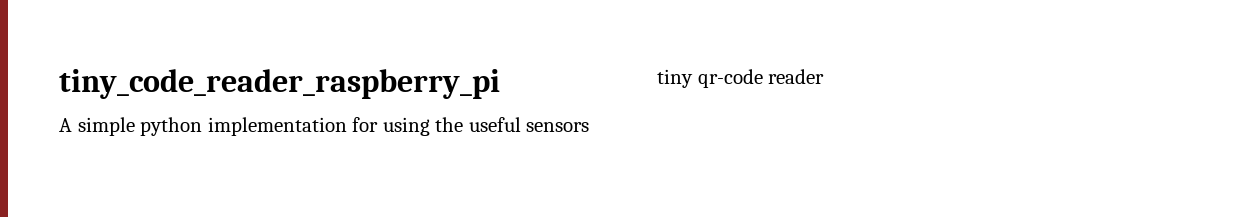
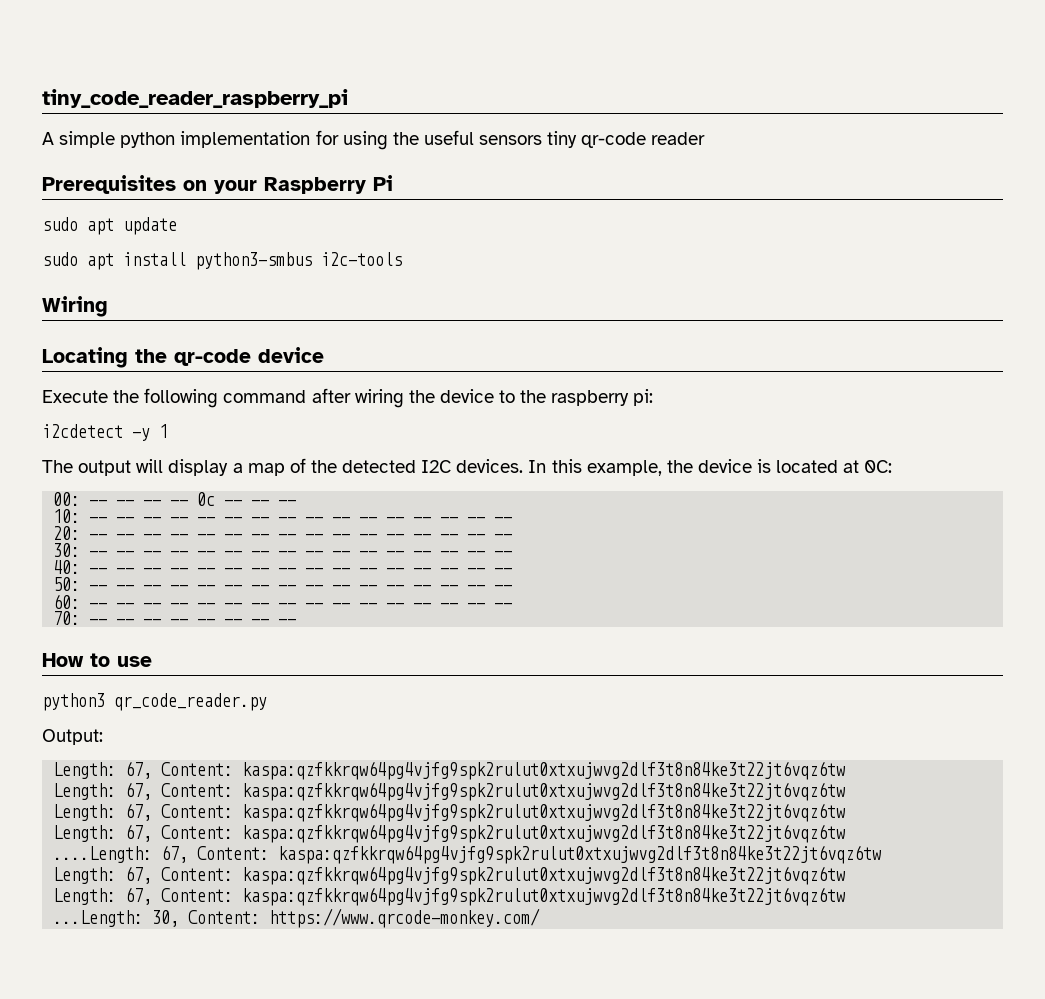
+ Prerequisites on your Raspberry Pi
+ sudo apt update
+ sudo apt install python3-smbus i2c-tools
+ Wiring
+ Locating the qr-code device
+ Execute the following command after wiring the device to the raspberry pi:
+ i2cdetect -y 1
+ The output will display a map of the detected I2C devices. In this example, the device is located at 0C:
+ 00: -- -- -- -- 0c -- -- --
+ 10: -- -- -- -- -- -- -- -- -- -- -- -- -- -- -- --
+ 20: -- -- -- -- -- -- -- -- -- -- -- -- -- -- -- --
+ 30: -- -- -- -- -- -- -- -- -- -- -- -- -- -- -- --
+ 40: -- -- -- -- -- -- -- -- -- -- -- -- -- -- -- --
+ 50: -- -- -- -- -- -- -- -- -- -- -- -- -- -- -- --
+ 60: -- -- -- -- -- -- -- -- -- -- -- -- -- -- -- --
+ 70: -- -- -- -- -- -- -- --
+ How to use
+ python3 qr_code_reader.py
+ Output:
+ Length: 67, Content: kaspa:qzfkkrqw64pg4vjfg9spk2rulut0xtxujwvg2dlf3t8n84ke3t22jt6vqz6tw
+ Length: 67, Content: kaspa:qzfkkrqw64pg4vjfg9spk2rulut0xtxujwvg2dlf3t8n84ke3t22jt6vqz6tw
+ Length: 67, Content: kaspa:qzfkkrqw64pg4vjfg9spk2rulut0xtxujwvg2dlf3t8n84ke3t22jt6vqz6tw
+ Length: 67, Content: kaspa:qzfkkrqw64pg4vjfg9spk2rulut0xtxujwvg2dlf3t8n84ke3t22jt6vqz6tw
+ ....Length: 67, Content: kaspa:qzfkkrqw64pg4vjfg9spk2rulut0xtxujwvg2dlf3t8n84ke3t22jt6vqz6tw
+ Length: 67, Content: kaspa:qzfkkrqw64pg4vjfg9spk2rulut0xtxujwvg2dlf3t8n84ke3t22jt6vqz6tw
+ Length: 67, Content: kaspa:qzfkkrqw64pg4vjfg9spk2rulut0xtxujwvg2dlf3t8n84ke3t22jt6vqz6tw
+ ...Length: 30, Content: https://www.qrcode-monkey.com/

